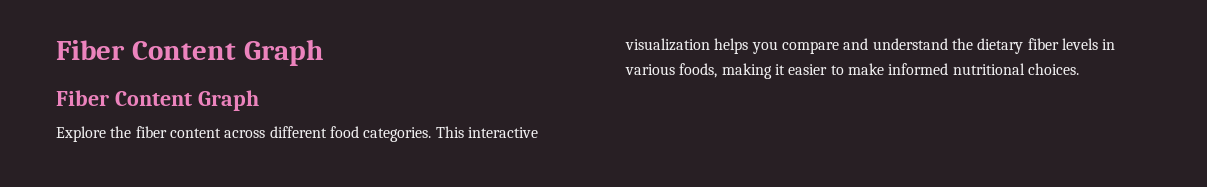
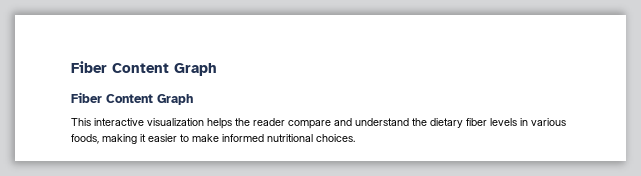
- Explore the fiber content across different food categories. This interactive visualization helps you compare and understand the dietary fiber levels in various foods, making it easier to make informed nutritional choices.
+ This interactive visualization helps the reader compare and understand the dietary fiber levels in various foods, making it easier to make informed nutritional choices.

